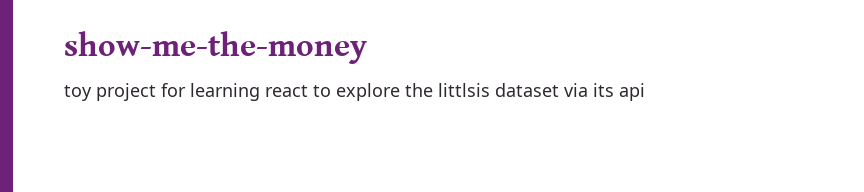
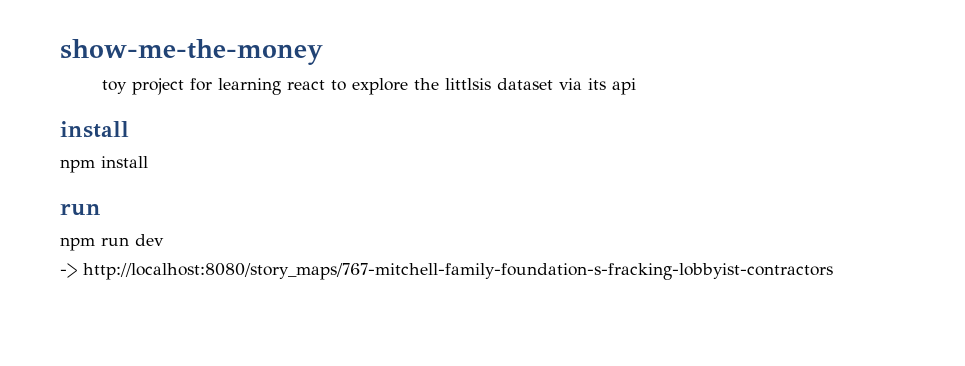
  toy project for learning react to explore the littlsis dataset via its api
+ install
+ npm install
+ run
+ npm run dev
+ -> http://localhost:8080/story_maps/767-mitchell-family-foundation-s-fracking-lobbyist-contractors

